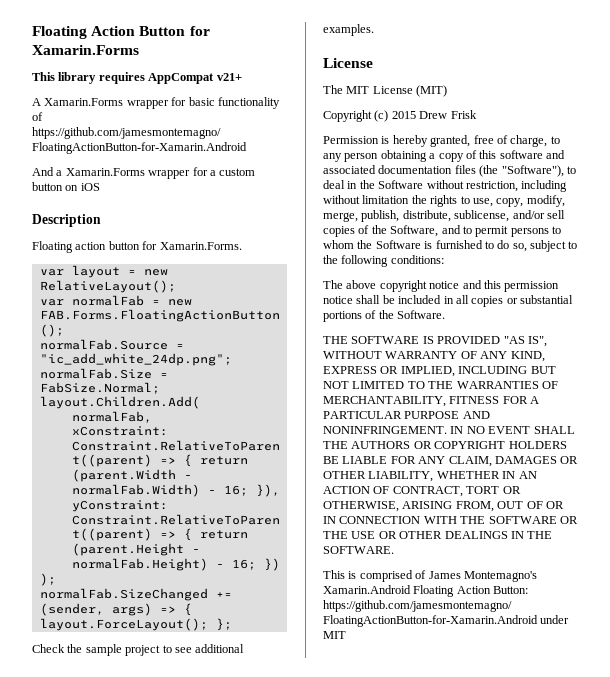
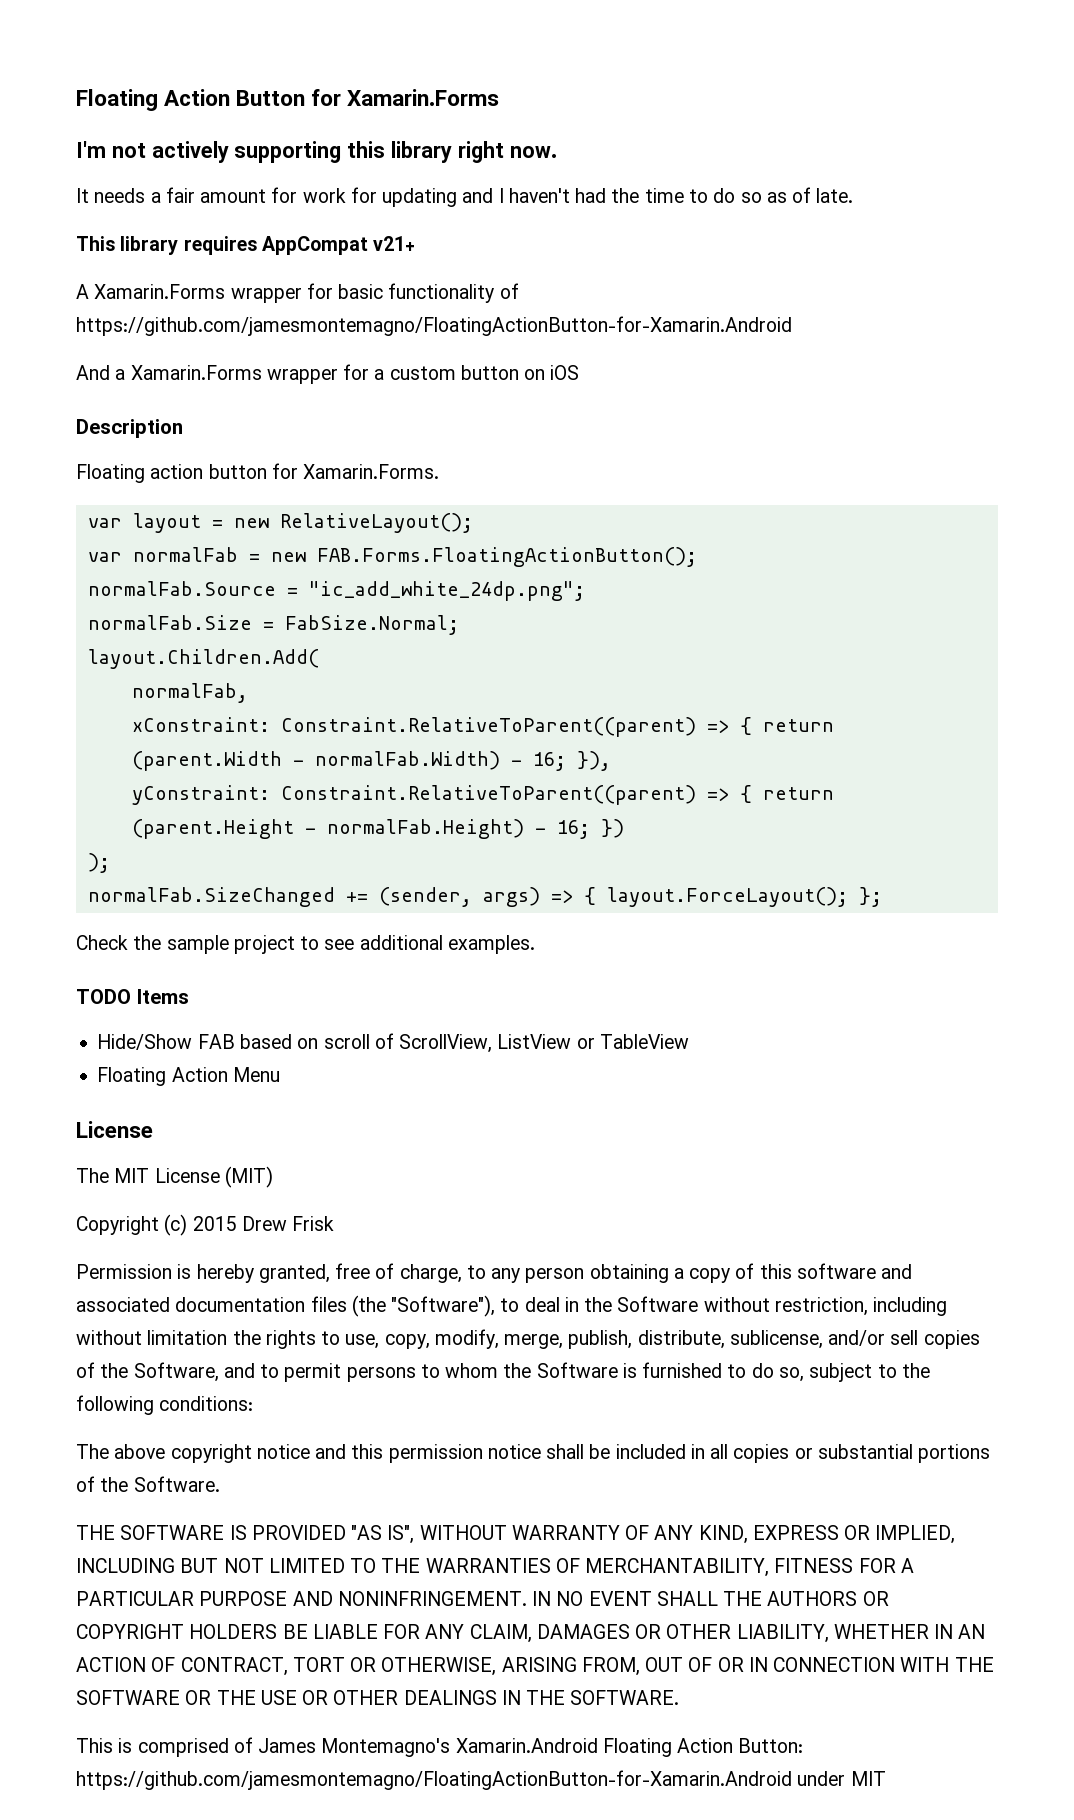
+ I'm not actively supporting this library right now.
+ It needs a fair amount for work for updating and I haven't had the time to do so as of late.
+ TODO Items
+ Hide/Show FAB based on scroll of ScrollView, ListView or TableView
+ Floating Action Menu

